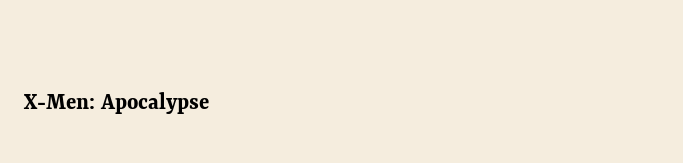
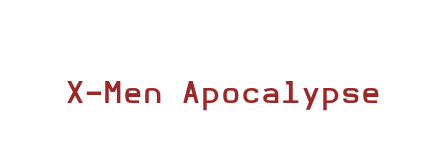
- X-Men: Apocalypse
+ X-Men Apocalypse

